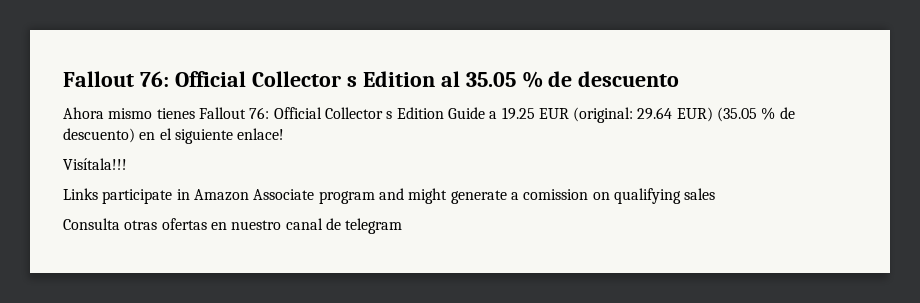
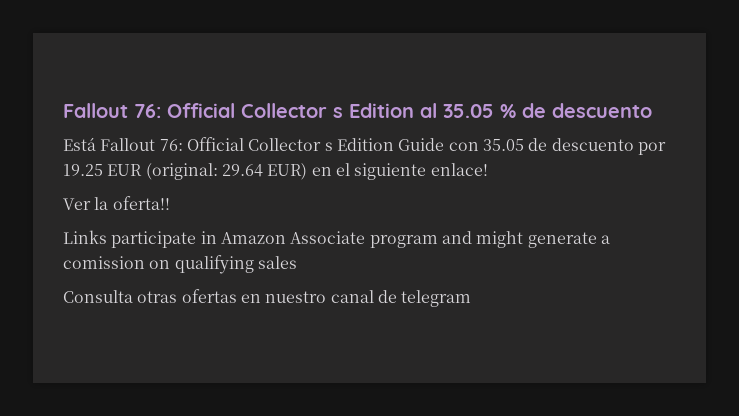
- Ahora mismo tienes Fallout 76: Official Collector s Edition Guide a 19.25 EUR (original: 29.64 EUR) (35.05 % de descuento) en el siguiente enlace!
+ Está Fallout 76: Official Collector s Edition Guide con 35.05 de descuento por 19.25 EUR (original: 29.64 EUR) en el siguiente enlace!
- Visítala!!!
+ Ver la oferta!!

